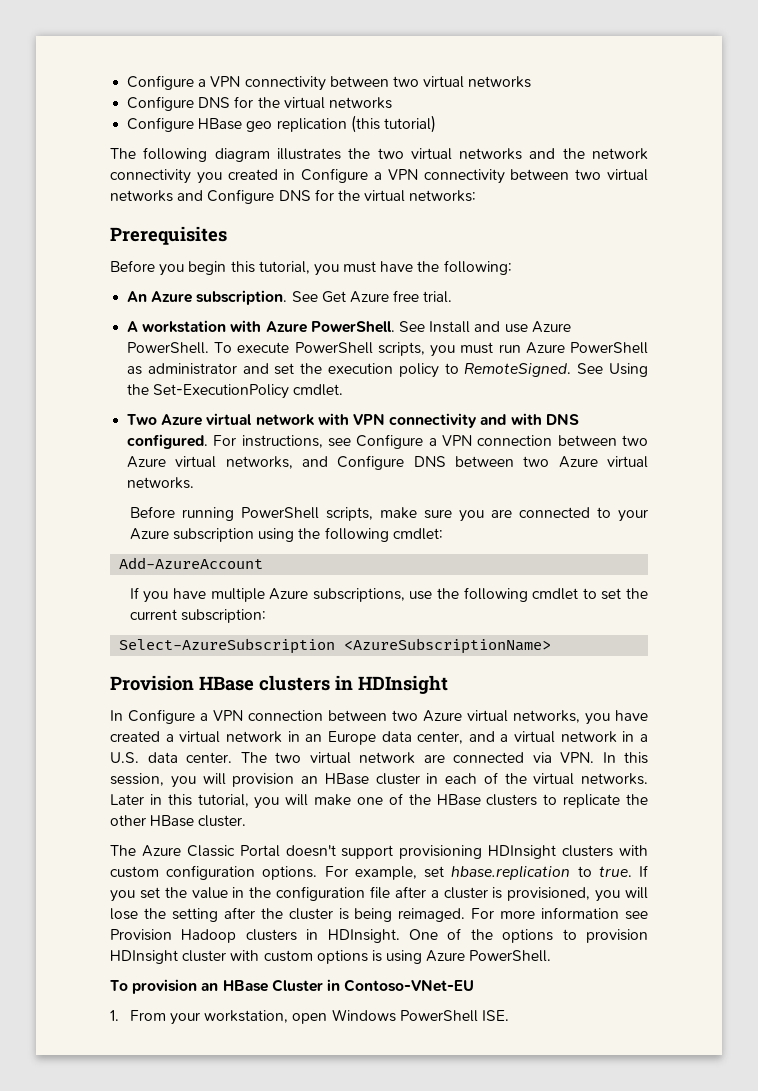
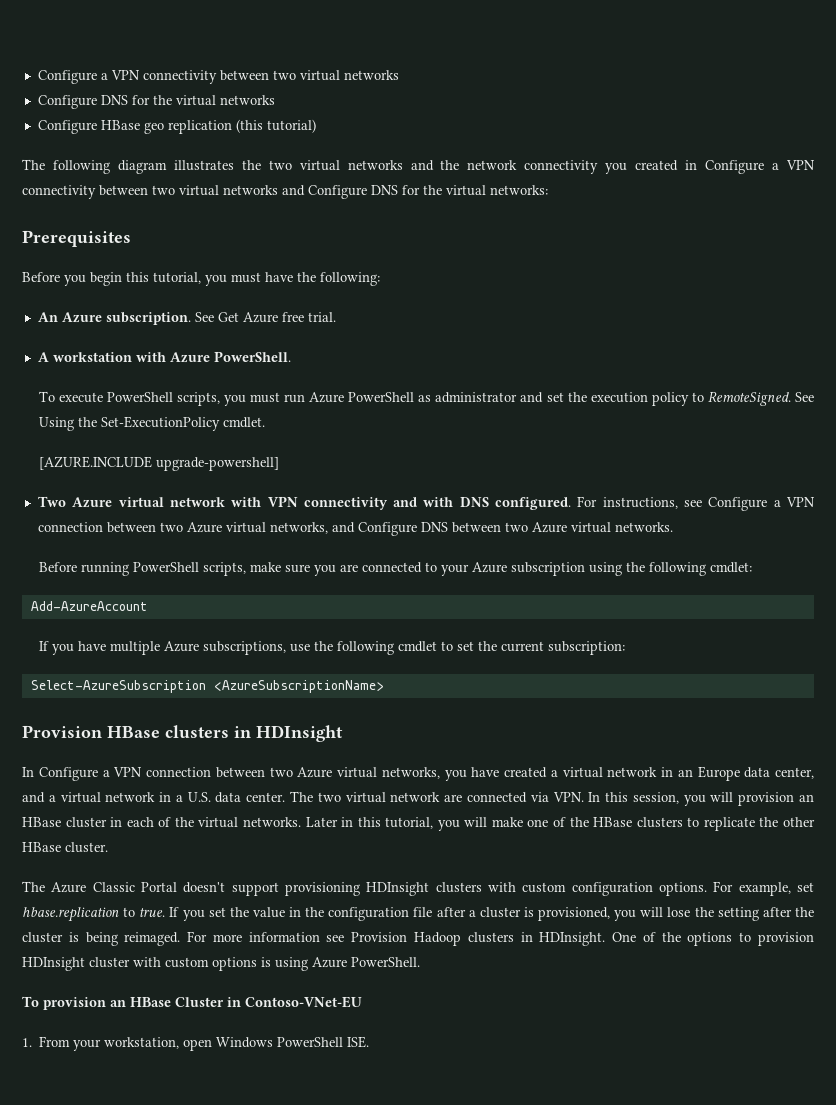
- A workstation with Azure PowerShell. See Install and use Azure PowerShell. To execute PowerShell scripts, you must run Azure PowerShell as administrator and set the execution policy to RemoteSigned.
+ A workstation with Azure PowerShell.
+ To execute PowerShell scripts, you must run Azure PowerShell as administrator and set the execution policy to RemoteSigned.
+ [AZURE.INCLUDE upgrade-powershell]

